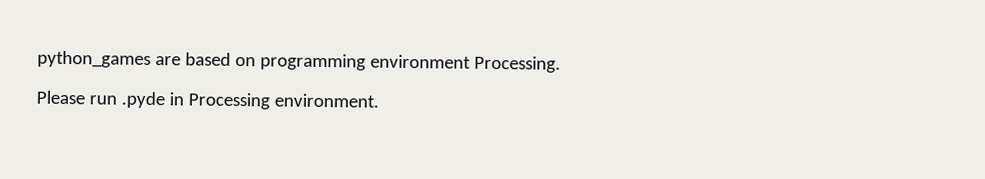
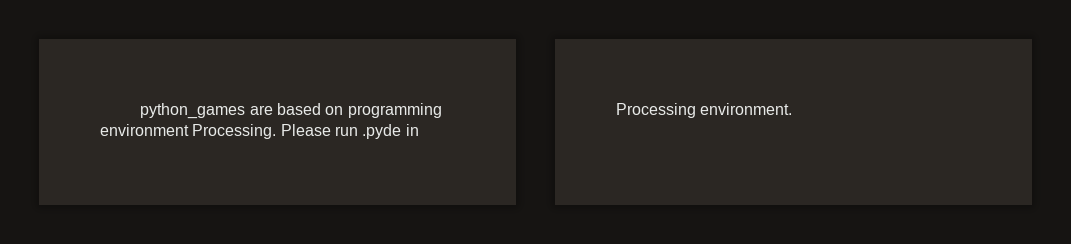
- python_games are based on programming environment Processing.
- Please run .pyde in Processing environment.
+ python_games are based on programming environment Processing. Please run .pyde in Processing environment.

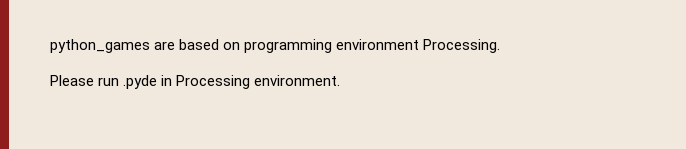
- python_games are based on programming environment Processing. Please run .pyde in Processing environment.
+ python_games are based on programming environment Processing.
+ Please run .pyde in Processing environment.

